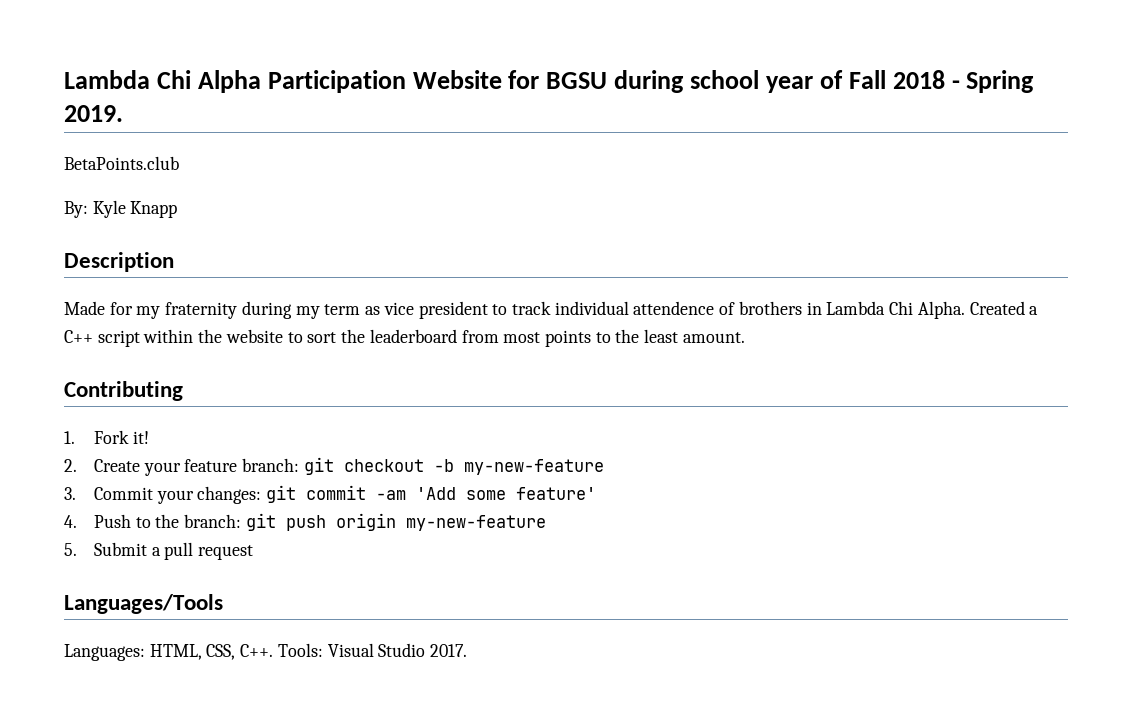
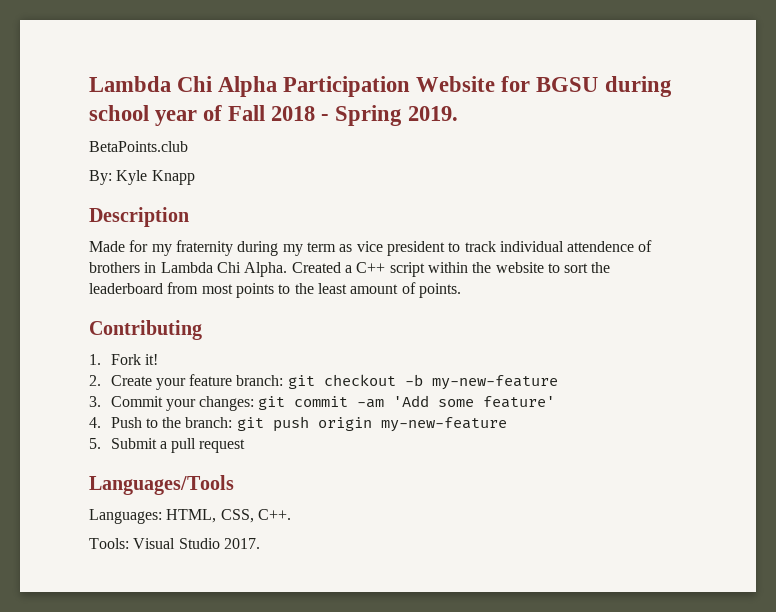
- Created a C++ script within the website to sort the leaderboard from most points to the least amount.
+ Created a C++ script within the website to sort the leaderboard from most points to the least amount of points.
- Languages: HTML, CSS, C++. Tools: Visual Studio 2017.
+ Languages: HTML, CSS, C++.
+ Tools: Visual Studio 2017.

